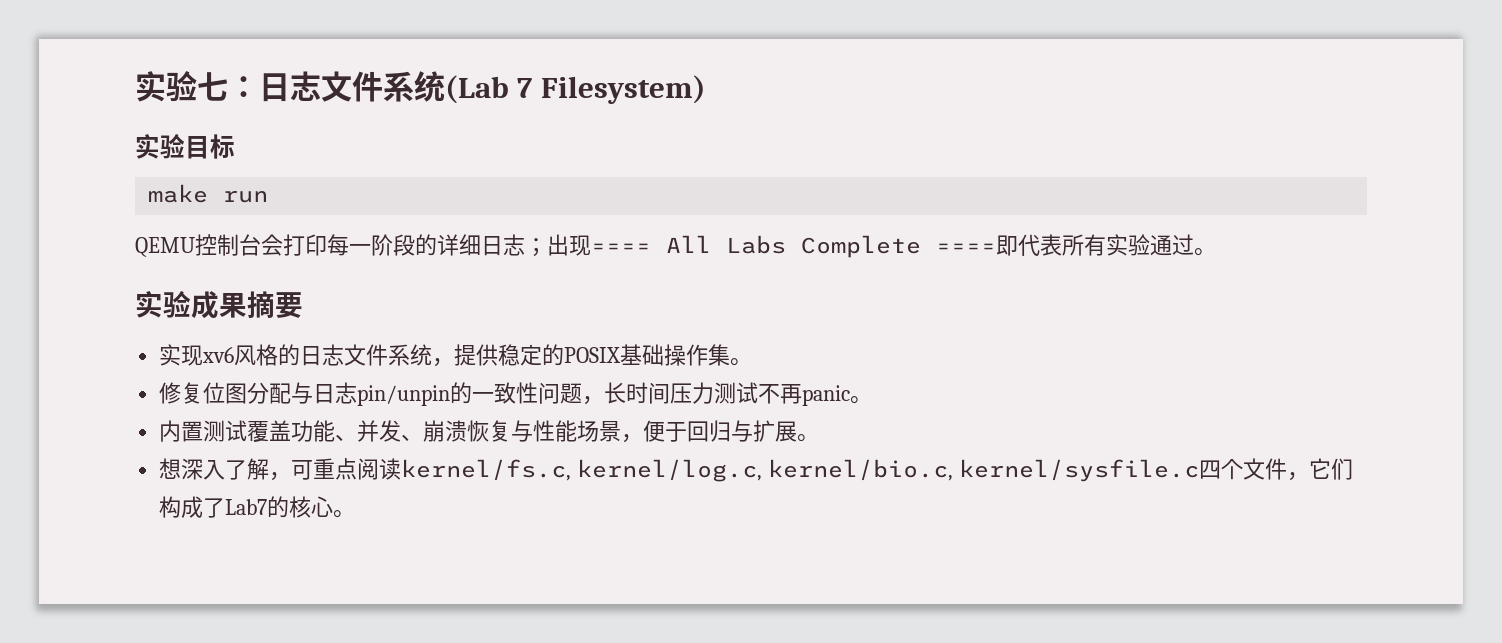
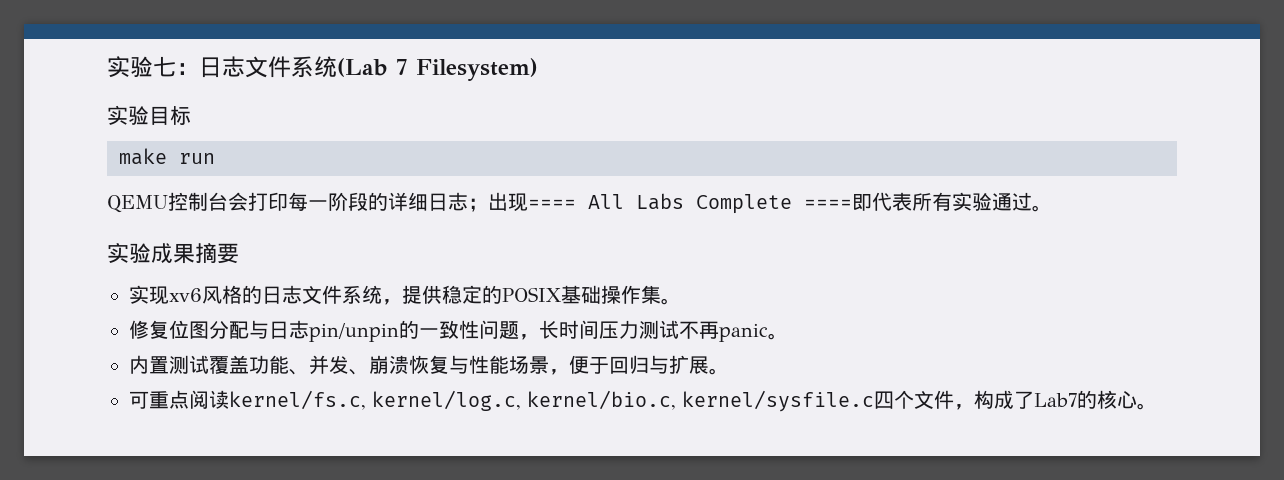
- 想深入了解，可重点阅读kernel/fs.c, kernel/log.c, kernel/bio.c, kernel/sysfile.c四个文件，它们构成了Lab7的核心。
+ 可重点阅读kernel/fs.c, kernel/log.c, kernel/bio.c, kernel/sysfile.c四个文件，构成了Lab7的核心。

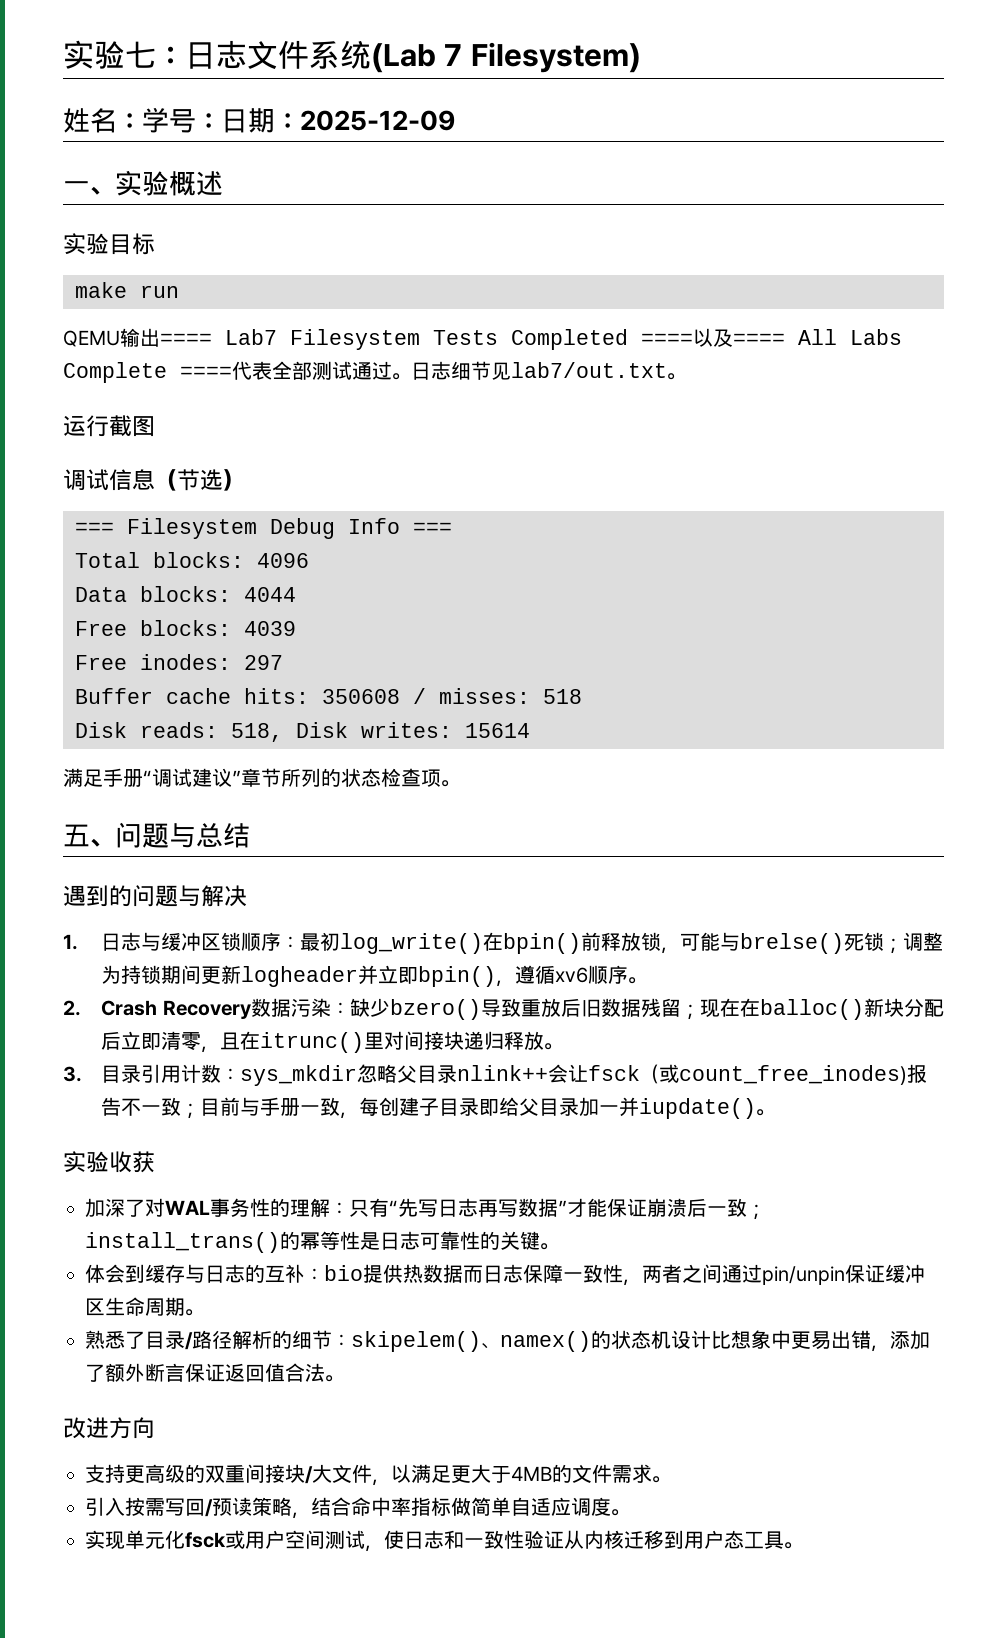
+ 姓名：学号：日期：2025-12-09
+ 一、实验概述
- QEMU控制台会打印每一阶段的详细日志；出现==== All Labs Complete ====即代表所有实验通过。
- 实验成果摘要
- 实现xv6风格的日志文件系统，提供稳定的POSIX基础操作集。
- 修复位图分配与日志pin/unpin的一致性问题，长时间压力测试不再panic。
- 内置测试覆盖功能、并发、崩溃恢复与性能场景，便于回归与扩展。
- 可重点阅读kernel/fs.c, kernel/log.c, kernel/bio.c, kernel/sysfile.c四个文件，构成了Lab7的核心。
+ QEMU输出==== Lab7 Filesystem Tests Completed ====以及==== All Labs Complete ====代表全部测试通过。日志细节见lab7/out.txt。
+ 运行截图
+ 调试信息（节选）
+ === Filesystem Debug Info ===
+ Total blocks: 4096
+ Data blocks: 4044
+ Free blocks: 4039
+ Free inodes: 297
+ Buffer cache hits: 350608 / misses: 518
+ Disk reads: 518, Disk writes: 15614
+ 满足手册“调试建议”章节所列的状态检查项。
+ 五、问题与总结
+ 遇到的问题与解决
+ 1.日志与缓冲区锁顺序：最初log_write()在bpin()前释放锁，可能与brelse()死锁；调整为持锁期间更新logheader并立即bpin()，遵循xv6顺序。
+ 2. Crash Recovery数据污染：缺少bzero()导致重放后旧数据残留；现在在balloc()新块分配后立即清零，且在itrunc()里对间接块递归释放。
+ 3.目录引用计数：sys_mkdir忽略父目录nlink++会让fsck（或count_free_inodes)报告不一致；目前与手册一致，每创建子目录即给父目录加一并iupdate()。
+ 实验收获
+ 加深了对WAL事务性的理解：只有“先写日志再写数据”才能保证崩溃后一致；install_trans()的幂等性是日志可靠性的关键。
+ 体会到缓存与日志的互补：bio提供热数据而日志保障一致性，两者之间通过pin/unpin保证缓冲区生命周期。
+ 熟悉了目录/路径解析的细节：skipelem()、namex()的状态机设计比想象中更易出错，添加了额外断言保证返回值合法。
+ 改进方向
+ 支持更高级的双重间接块/大文件，以满足更大于4MB的文件需求。
+ 引入按需写回/预读策略，结合命中率指标做简单自适应调度。
+ 实现单元化fsck或用户空间测试，使日志和一致性验证从内核迁移到用户态工具。

